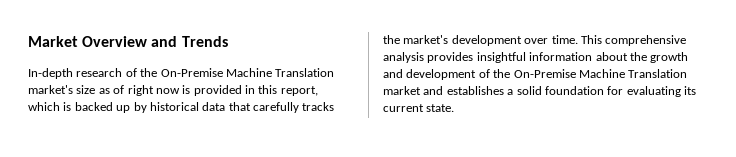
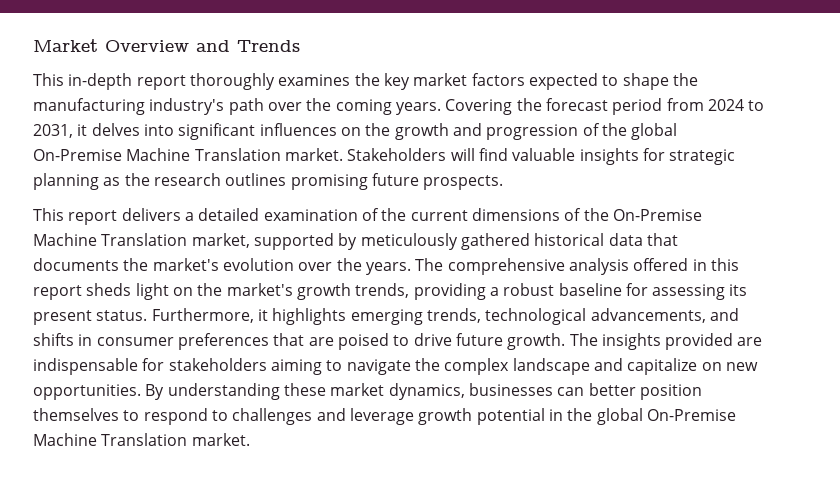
- In-depth research of the On-Premise Machine Translation market's size as of right now is provided in this report, which is backed up by historical data that carefully tracks the market's development over time. This comprehensive analysis provides insightful information about the growth and development of the On-Premise Machine Translation market and establishes a solid foundation for evaluating its current state.
+ This in-depth report thoroughly examines the key market factors expected to shape the manufacturing industry's path over the coming years. Covering the forecast period from 2024 to 2031, it delves into significant influences on the growth and progression of the global On-Premise Machine Translation market. Stakeholders will find valuable insights for strategic planning as the research outlines promising future prospects.
+ This report delivers a detailed examination of the current dimensions of the On-Premise Machine Translation market, supported by meticulously gathered historical data that documents the market's evolution over the years. The comprehensive analysis offered in this report sheds light on the market's growth trends, providing a robust baseline for assessing its present status. Furthermore, it highlights emerging trends, technological advancements, and shifts in consumer preferences that are poised to drive future growth. The insights provided are indispensable for stakeholders aiming to navigate the complex landscape and capitalize on new opportunities. By understanding these market dynamics, businesses can better position themselves to respond to challenges and leverage growth potential in the global On-Premise Machine Translation market.

